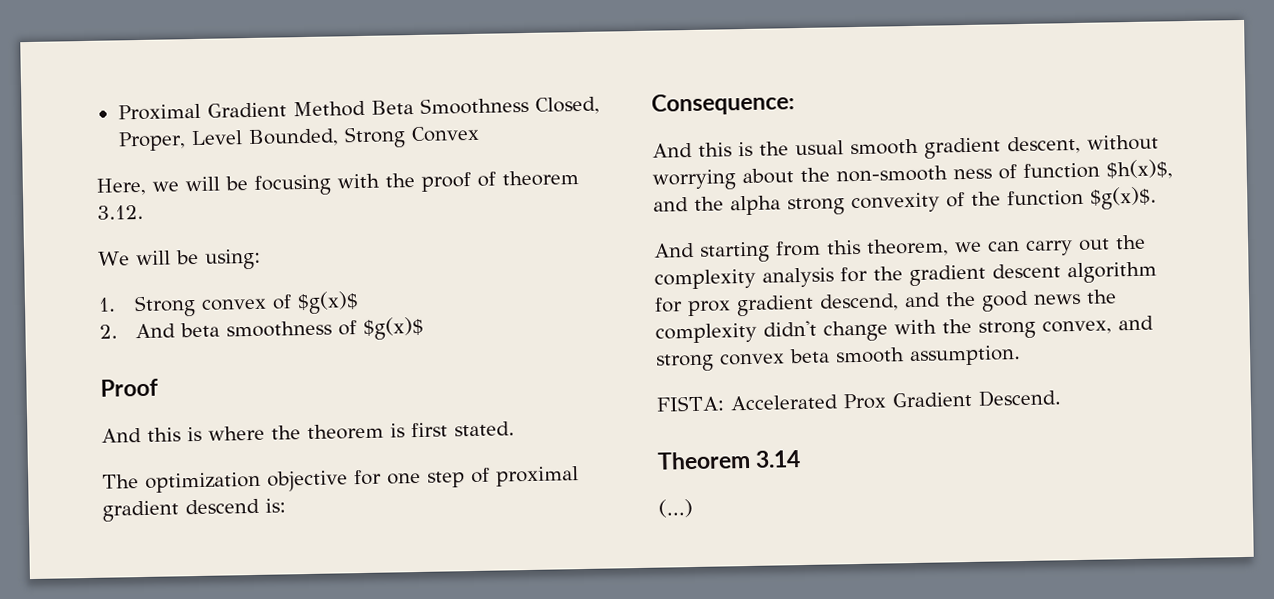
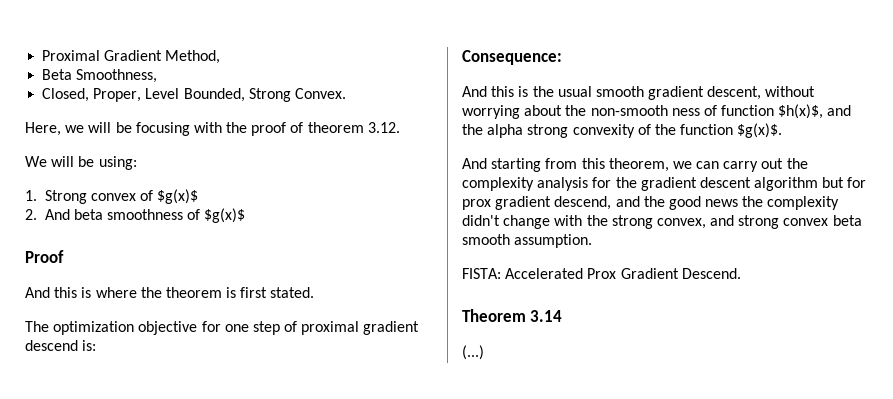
- Proximal Gradient Method Beta Smoothness Closed, Proper, Level Bounded, Strong Convex
+ Proximal Gradient Method,
+ Beta Smoothness,
+ Closed, Proper, Level Bounded, Strong Convex.
- And starting from this theorem, we can carry out the complexity analysis for the gradient descent algorithm for prox gradient descend, and the good news the complexity didn't change with the strong convex, and strong convex beta smooth assumption.
+ And starting from this theorem, we can carry out the complexity analysis for the gradient descent algorithm but for prox gradient descend, and the good news the complexity didn't change with the strong convex, and strong convex beta smooth assumption.

